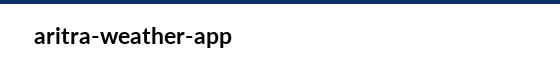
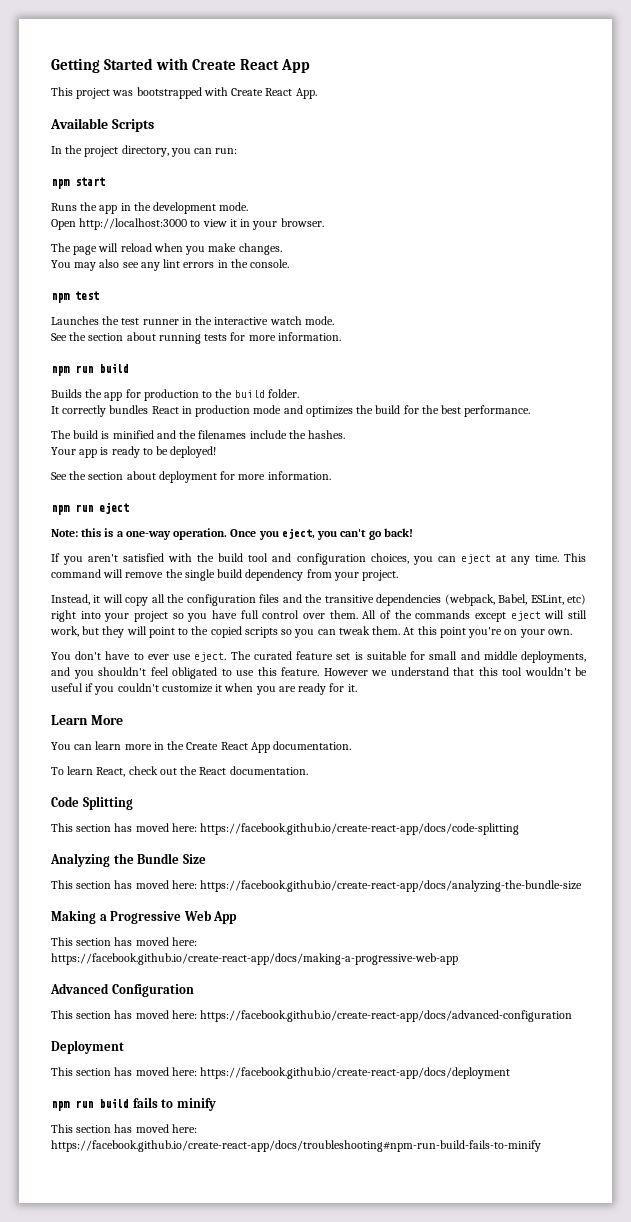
- aritra-weather-app
+ Getting Started with Create React App
+ This project was bootstrapped with Create React App.
+ Available Scripts
+ In the project directory, you can run:
+ npm start
+ Runs the app in the development mode.
+ Open http://localhost:3000 to view it in your browser.
+ The page will reload when you make changes.
+ You may also see any lint errors in the console.
+ npm test
+ Launches the test runner in the interactive watch mode.
+ See the section about running tests for more information.
+ npm run build
+ Builds the app for production to the build folder.
+ It correctly bundles React in production mode and optimizes the build for the best performance.
+ The build is minified and the filenames include the hashes.
+ Your app is ready to be deployed!
+ See the section about deployment for more information.
+ npm run eject
+ Note: this is a one-way operation. Once you eject, you can't go back!
+ If you aren't satisfied with the build tool and configuration choices, you can eject at any time. This command will remove the single build dependency from your project.
+ Instead, it will copy all the configuration files and the transitive dependencies (webpack, Babel, ESLint, etc) right into your project so you have full control over them. All of the commands except eject will still work, but they will point to the copied scripts so you can tweak them. At this point you're on your own.
+ You don't have to ever use eject. The curated feature set is suitable for small and middle deployments, and you shouldn't feel obligated to use this feature. However we understand that this tool wouldn't be useful if you couldn't customize it when you are ready for it.
+ Learn More
+ You can learn more in the Create React App documentation.
+ To learn React, check out the React documentation.
+ Code Splitting
+ This section has moved here: https://facebook.github.io/create-react-app/docs/code-splitting
+ Analyzing the Bundle Size
+ This section has moved here: https://facebook.github.io/create-react-app/docs/analyzing-the-bundle-size
+ Making a Progressive Web App
+ This section has moved here: https://facebook.github.io/create-react-app/docs/making-a-progressive-web-app
+ Advanced Configuration
+ This section has moved here: https://facebook.github.io/create-react-app/docs/advanced-configuration
+ Deployment
+ This section has moved here: https://facebook.github.io/create-react-app/docs/deployment
+ npm run build fails to minify
+ This section has moved here: https://facebook.github.io/create-react-app/docs/troubleshooting#npm-run-build-fails-to-minify

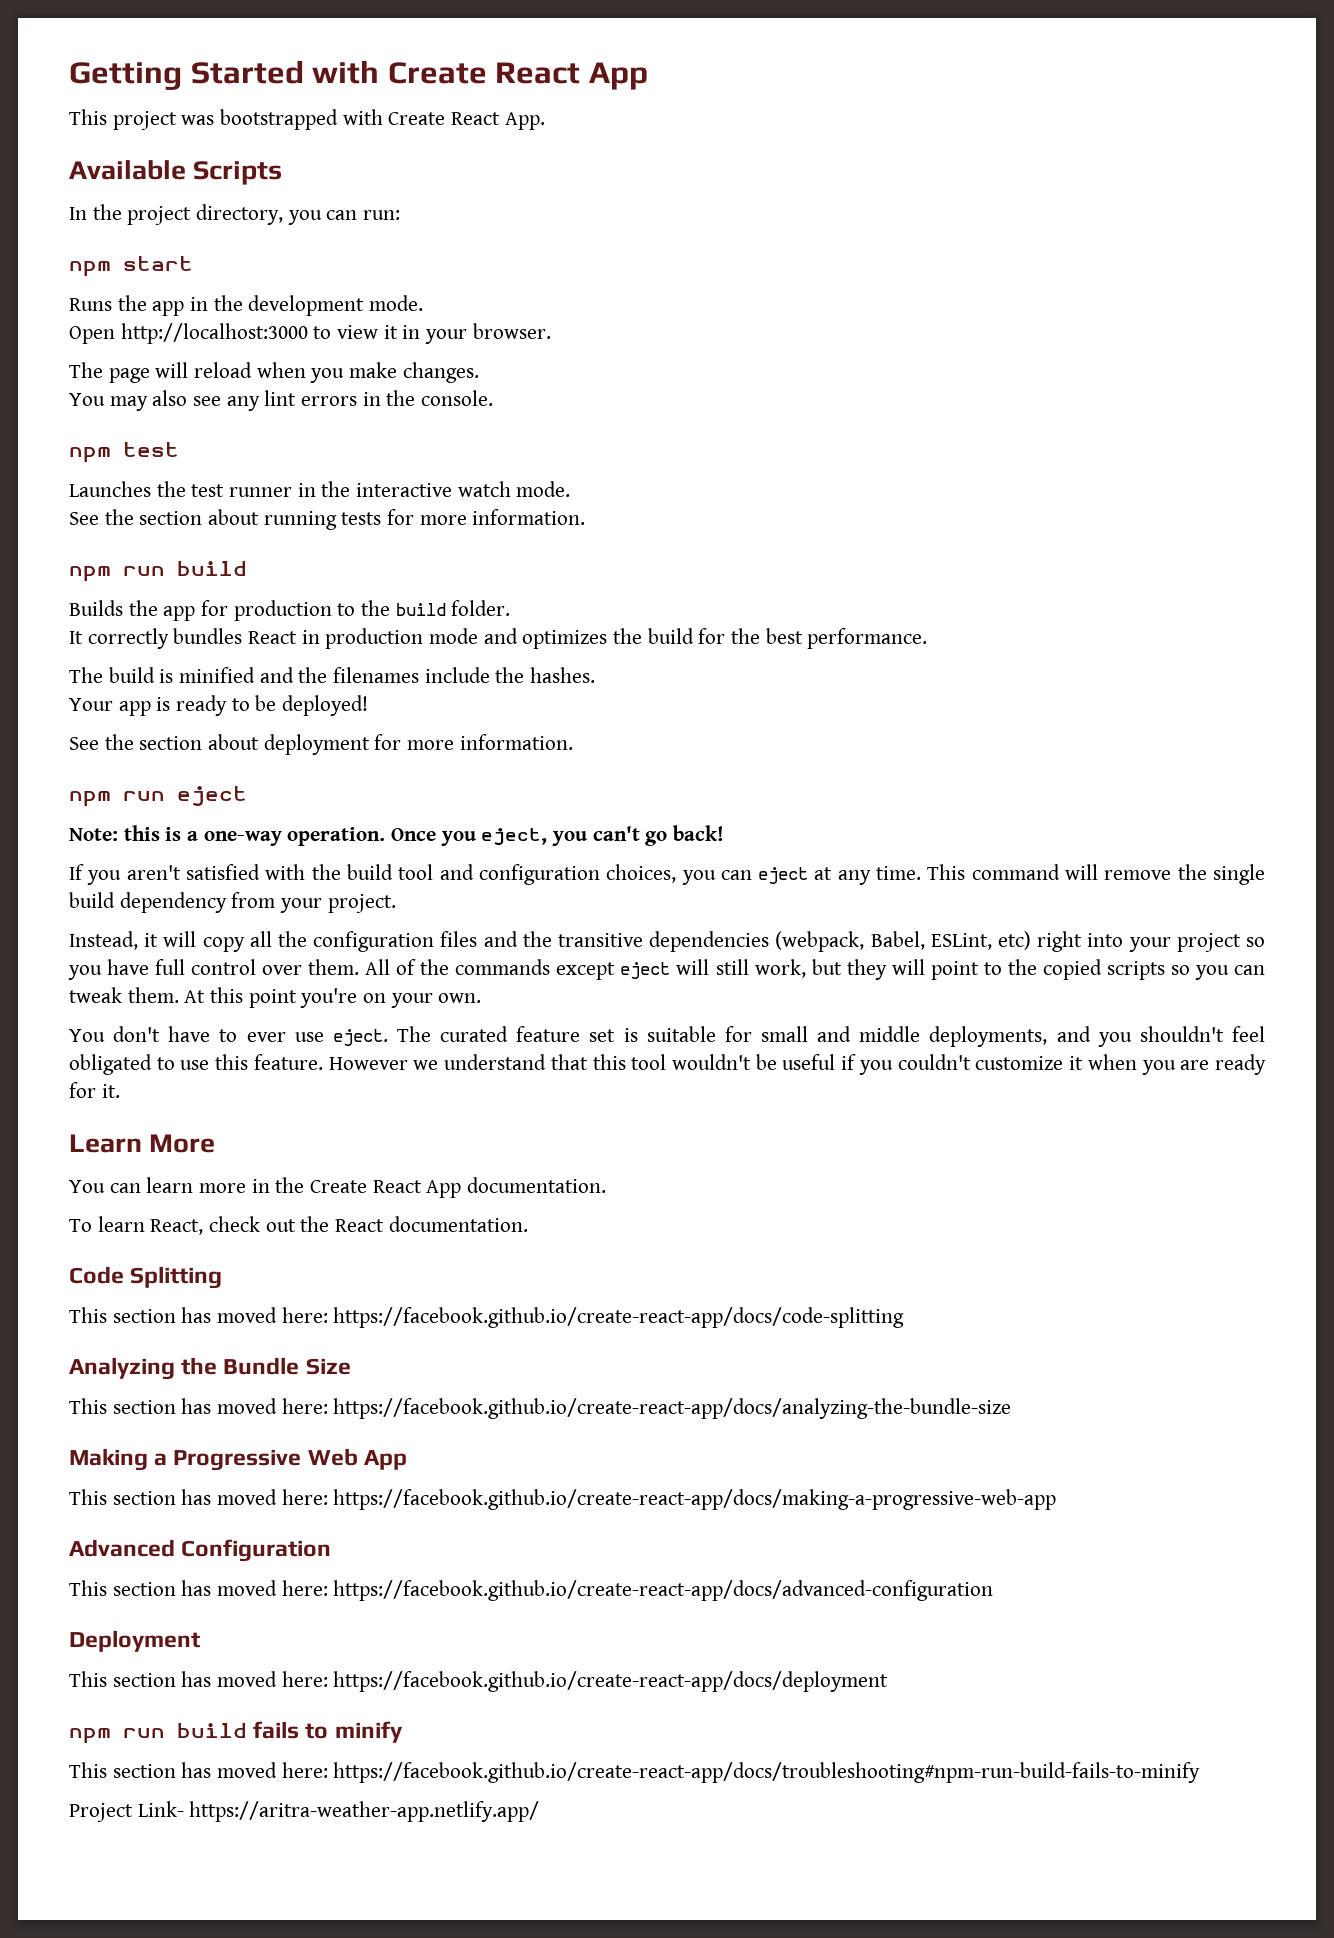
+ Project Link- https://aritra-weather-app.netlify.app/

